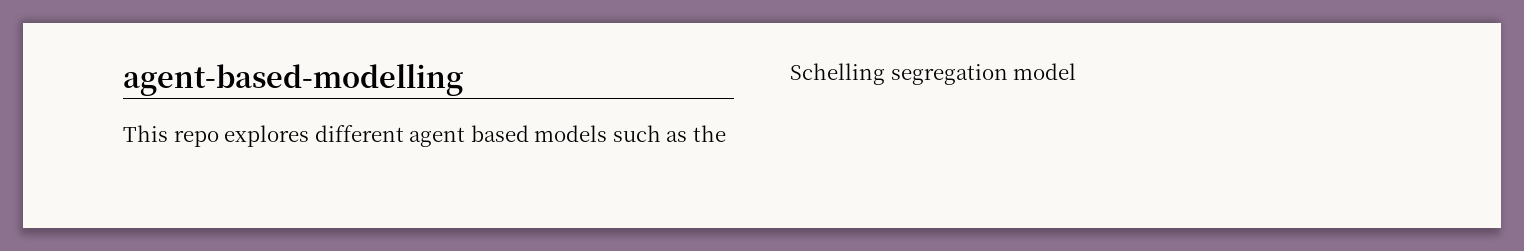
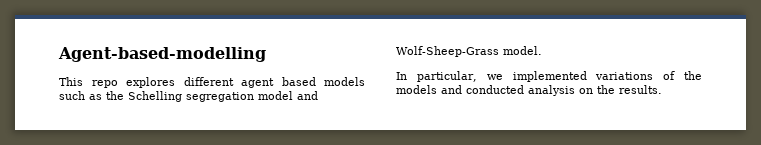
- agent-based-modelling
+ Agent-based-modelling
- This repo explores different agent based models such as the Schelling segregation model
+ This repo explores different agent based models such as the Schelling segregation model and Wolf-Sheep-Grass model.
+ In particular, we implemented variations of the models and conducted analysis on the results.

